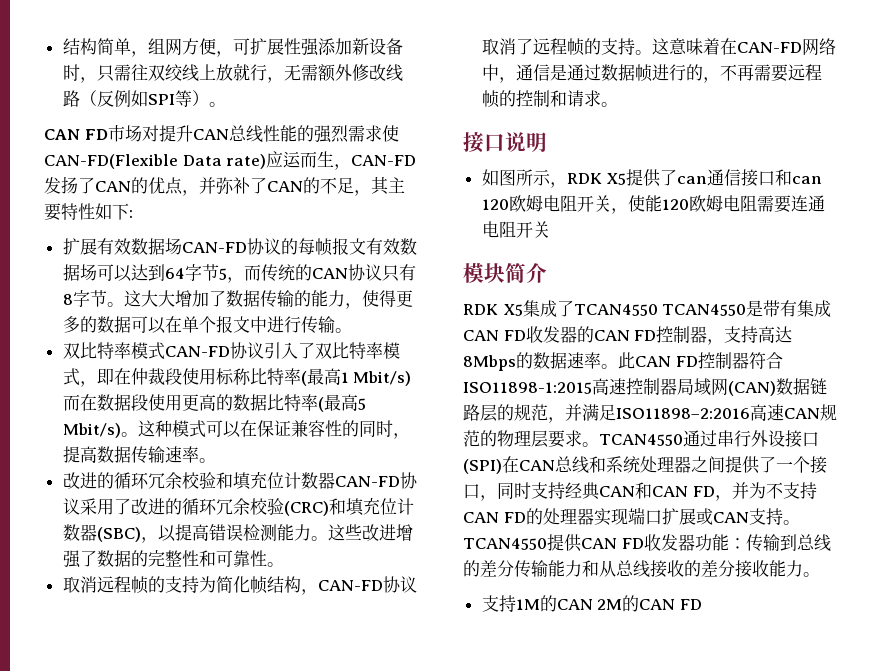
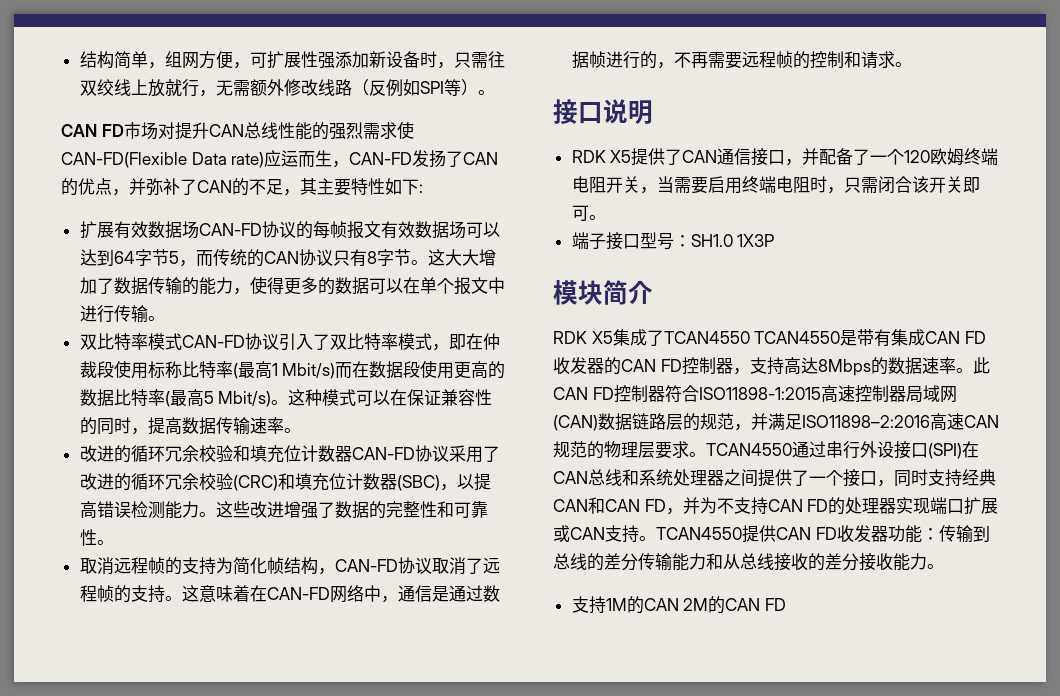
- 如图所示，RDK X5提供了can通信接口和can 120欧姆电阻开关，使能120欧姆电阻需要连通电阻开关
+ RDK X5提供了CAN通信接口，并配备了一个120欧姆终端电阻开关，当需要启用终端电阻时，只需闭合该开关即可。
+ 端子接口型号：SH1.0 1X3P

